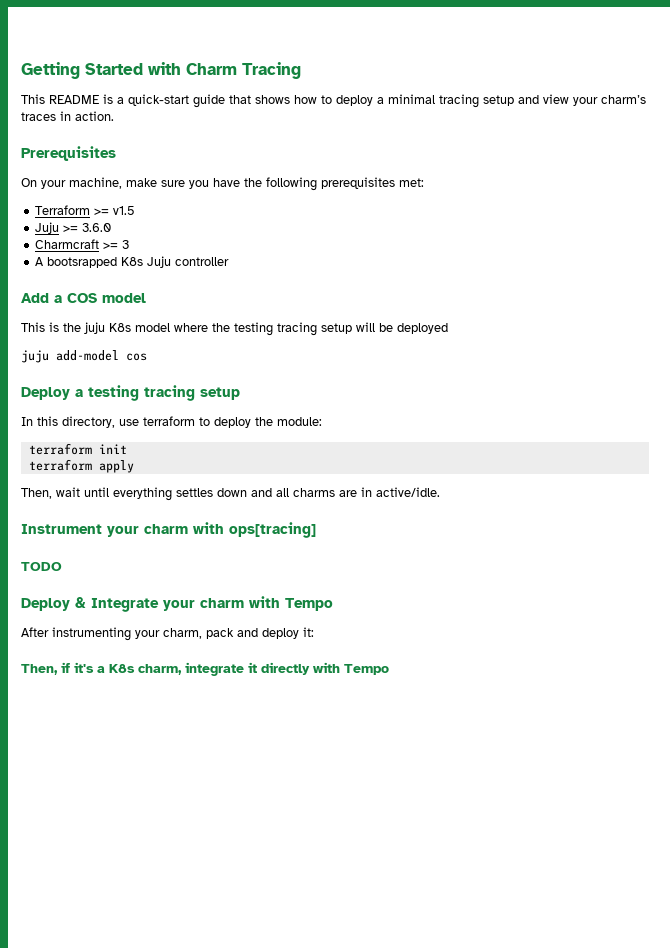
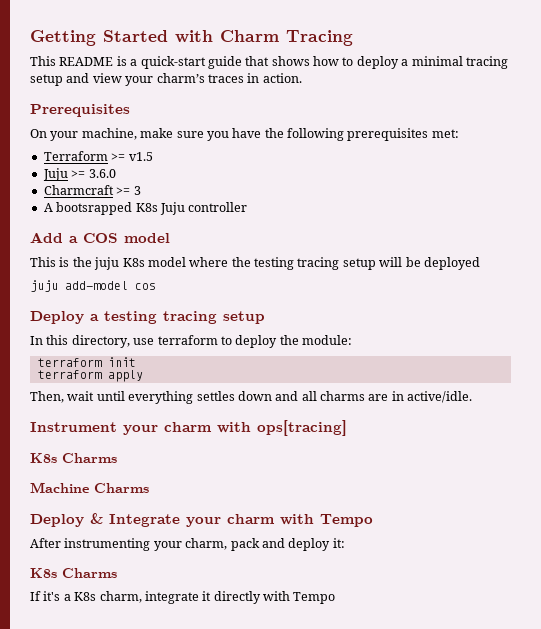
  Instrument your charm with ops[tracing]
- TODO
+ K8s Charms
+ Machine Charms
  After instrumenting your charm, pack and deploy it:
- Then, if it's a K8s charm, integrate it directly with Tempo
+ K8s Charms
+ If it's a K8s charm, integrate it directly with Tempo

